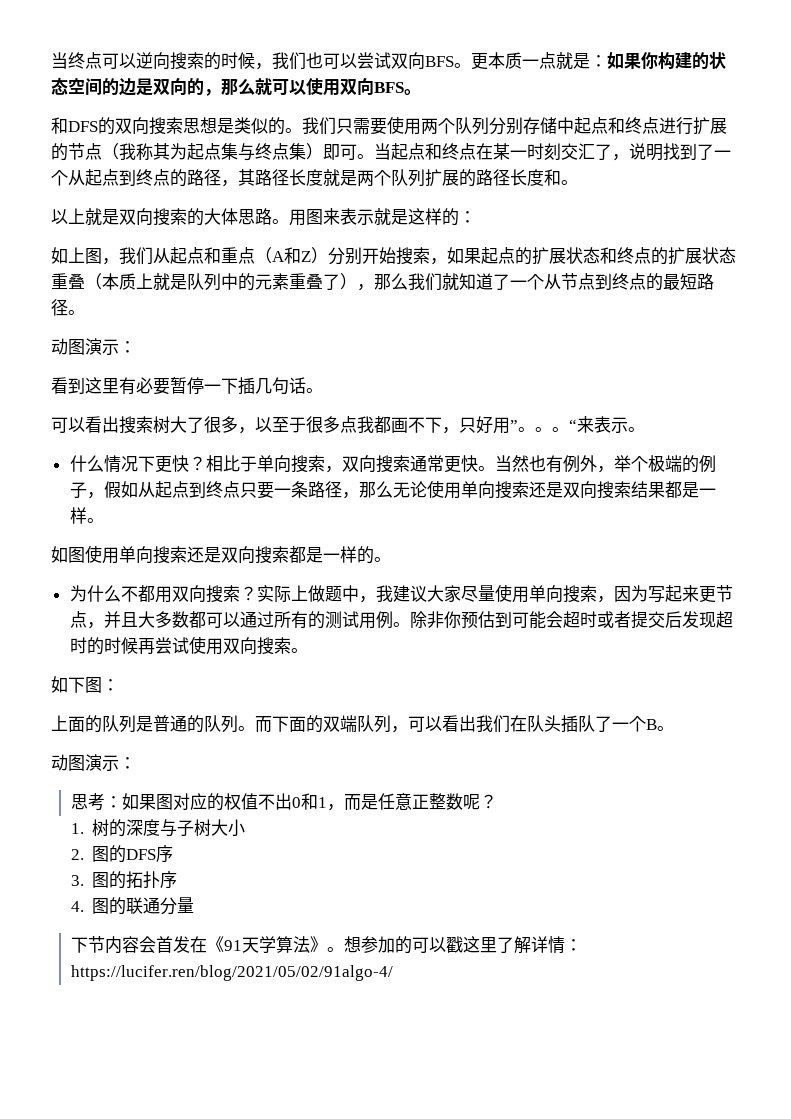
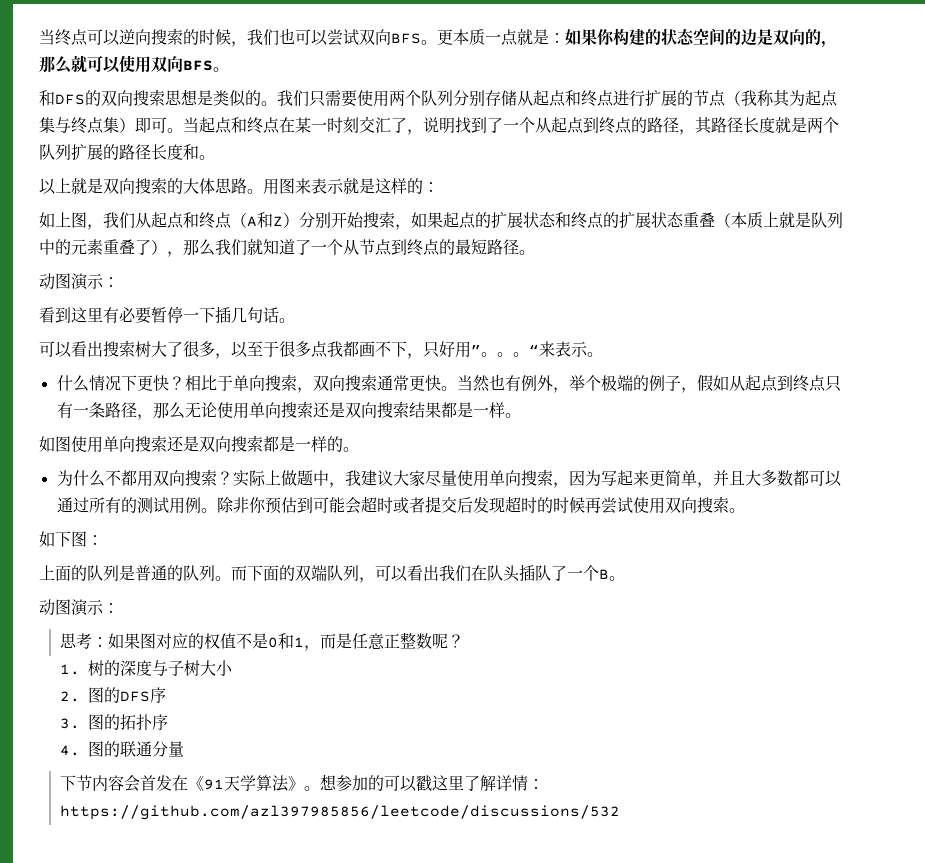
- 我们只需要使用两个队列分别存储中起点和终点进行扩展的节点（我称其为起点集与终点集）即可。
+ 我们只需要使用两个队列分别存储从起点和终点进行扩展的节点（我称其为起点集与终点集）即可。
- 如上图，我们从起点和重点（A和Z）分别开始搜索，如果起点的扩展状态和终点的扩展状态重叠（本质上就是队列中的元素重叠了），那么我们就知道了一个从节点到终点的最短路径。
+ 如上图，我们从起点和终点（A和Z）分别开始搜索，如果起点的扩展状态和终点的扩展状态重叠（本质上就是队列中的元素重叠了），那么我们就知道了一个从节点到终点的最短路径。
- 当然也有例外，举个极端的例子，假如从起点到终点只要一条路径，那么无论使用单向搜索还是双向搜索结果都是一样。
+ 当然也有例外，举个极端的例子，假如从起点到终点只有一条路径，那么无论使用单向搜索还是双向搜索结果都是一样。
- 实际上做题中，我建议大家尽量使用单向搜索，因为写起来更节点，并且大多数都可以通过所有的测试用例。
+ 实际上做题中，我建议大家尽量使用单向搜索，因为写起来更简单，并且大多数都可以通过所有的测试用例。
- 思考：如果图对应的权值不出0和1，而是任意正整数呢？
+ 思考：如果图对应的权值不是0和1，而是任意正整数呢？
- 想参加的可以戳这里了解详情：https://lucifer.ren/blog/2021/05/02/91algo-4/
+ 想参加的可以戳这里了解详情：https://github.com/azl397985856/leetcode/discussions/532

